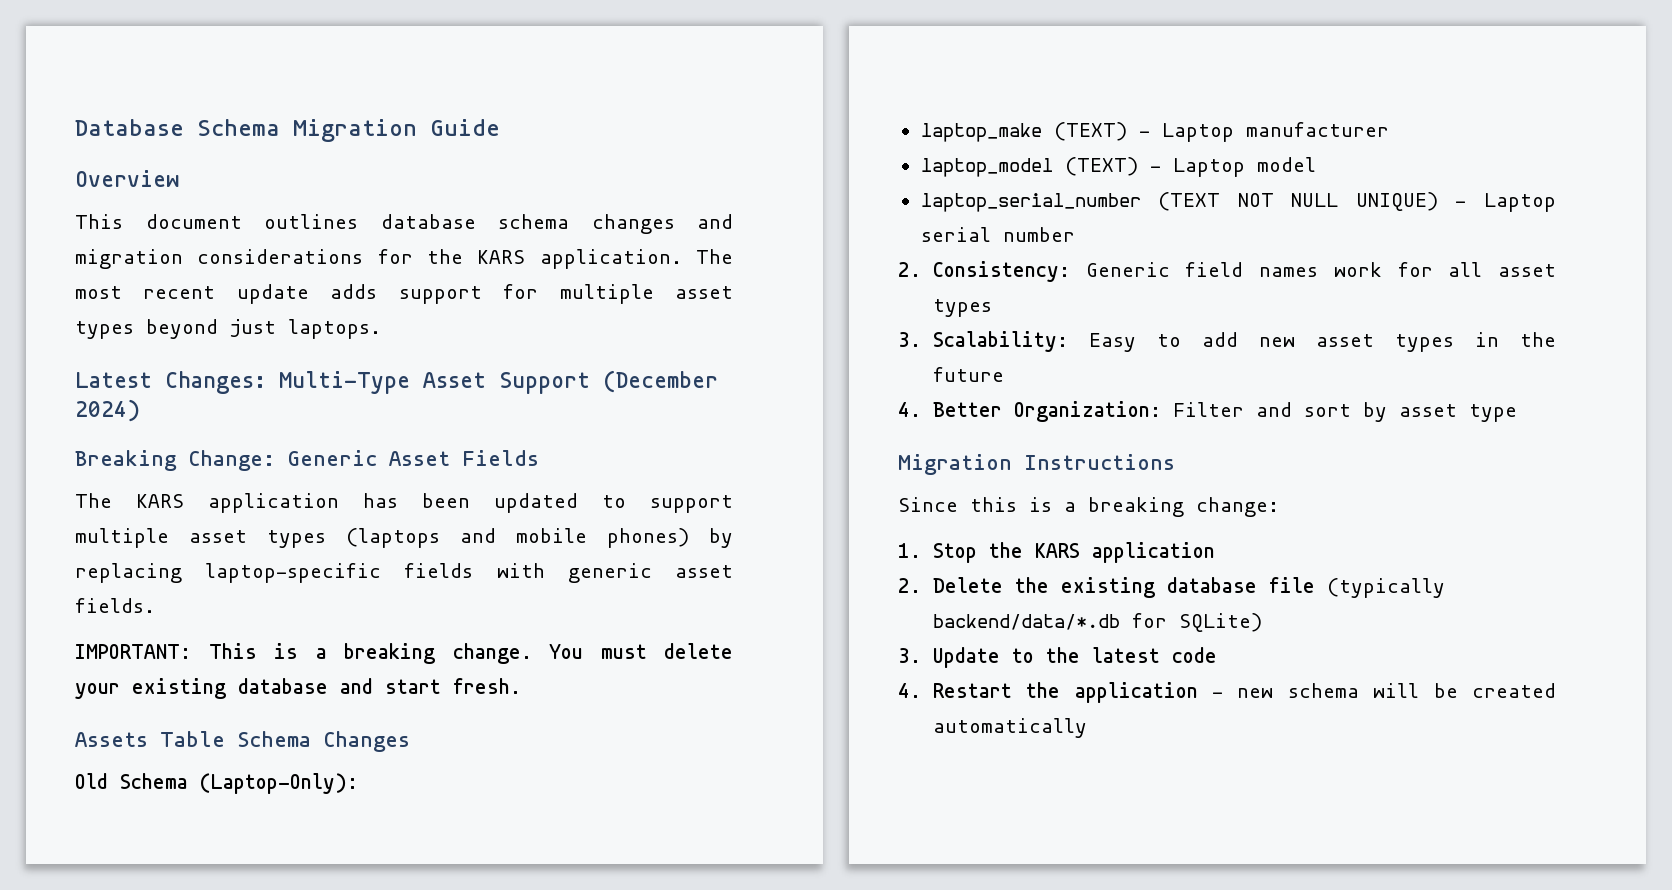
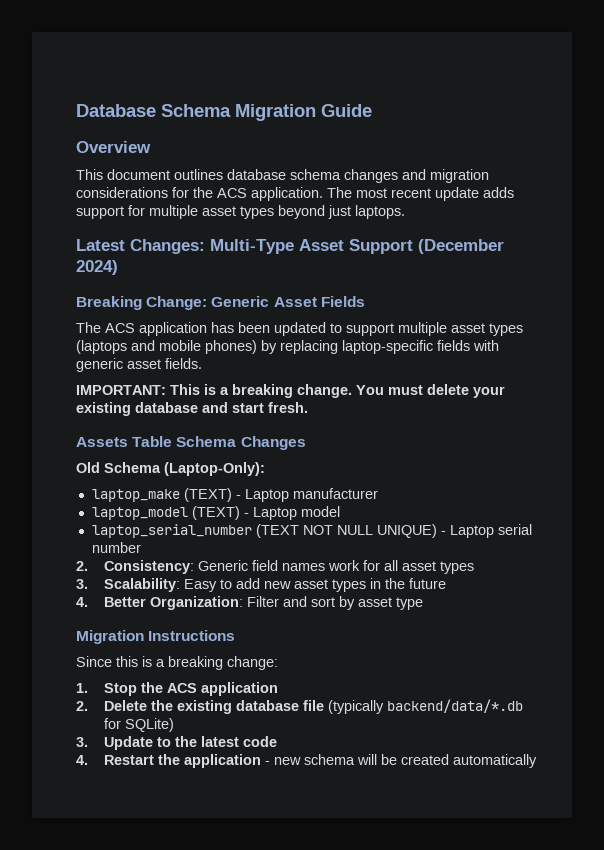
- This document outlines database schema changes and migration considerations for the KARS application.
+ This document outlines database schema changes and migration considerations for the ACS application.
- The KARS application has been updated to support multiple asset types (laptops and mobile phones) by replacing laptop-specific fields with generic asset fields.
+ The ACS application has been updated to support multiple asset types (laptops and mobile phones) by replacing laptop-specific fields with generic asset fields.
- 1. Stop the KARS application
+ 1. Stop the ACS application

